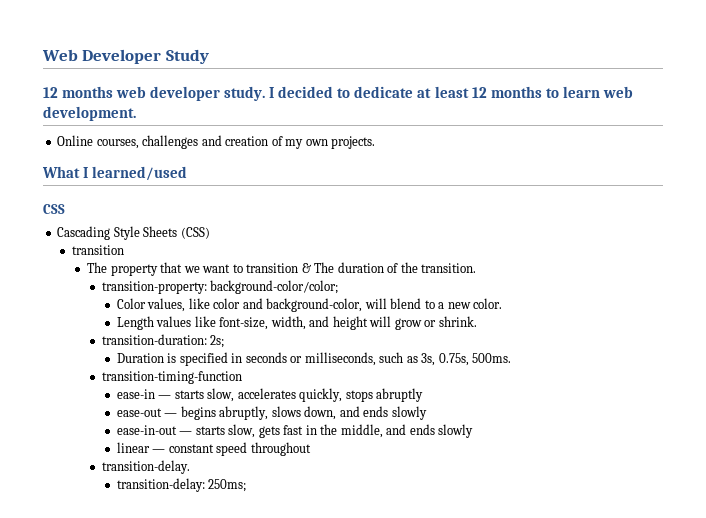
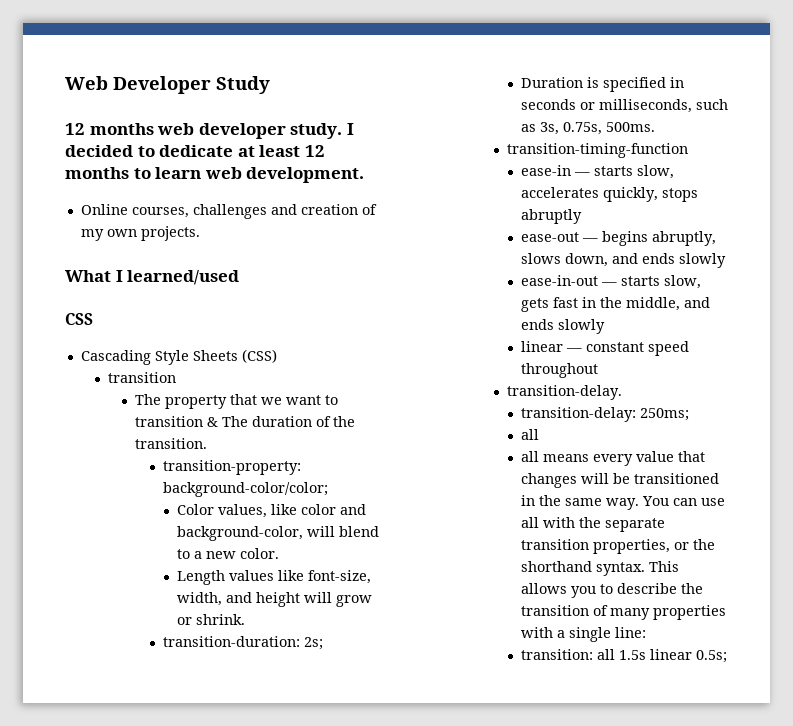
  transition-delay: 250ms;
+ all
+ all means every value that changes will be transitioned in the same way. You can use all with the separate transition properties, or the shorthand syntax. This allows you to describe the transition of many properties with a single line:
+ transition: all 1.5s linear 0.5s;

